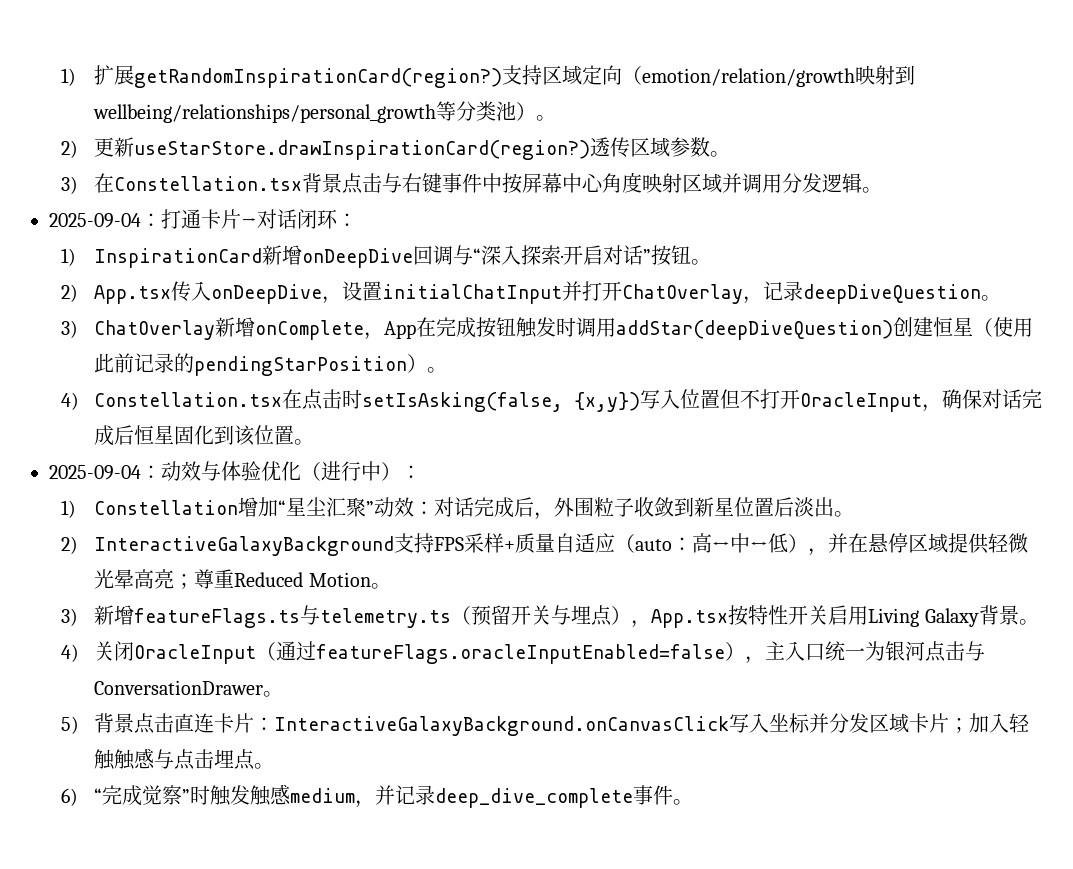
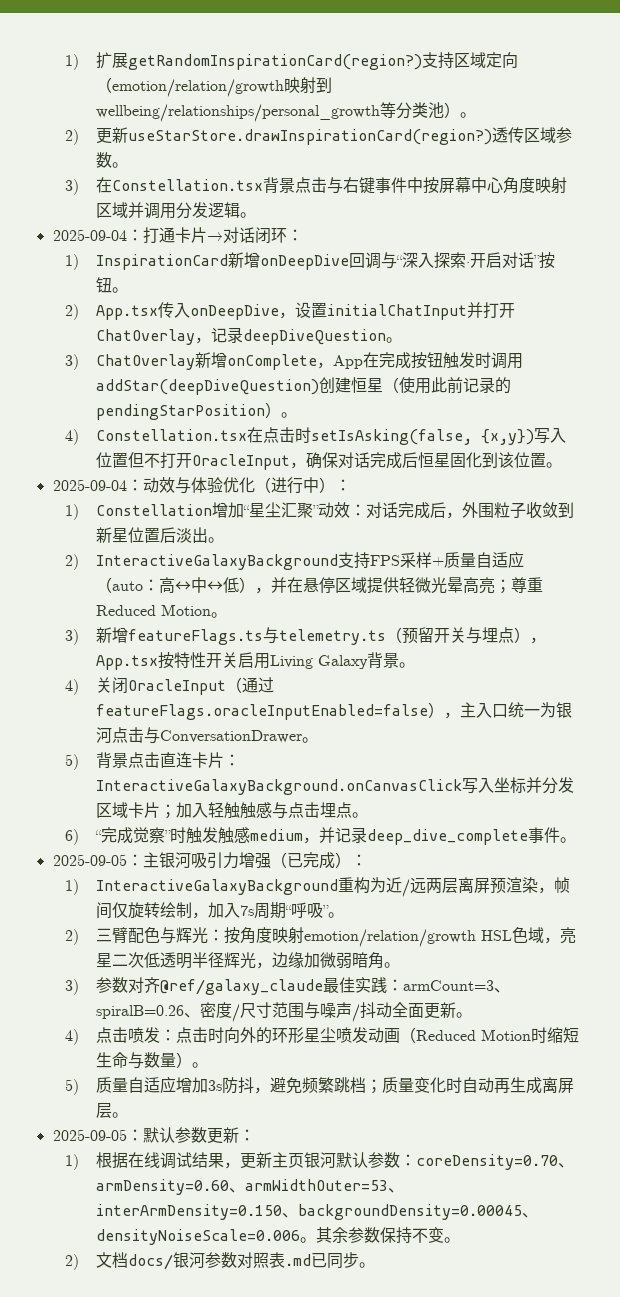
+ 2025-09-05：主银河吸引力增强（已完成）：
+ 1) InteractiveGalaxyBackground重构为近/远两层离屏预渲染，帧间仅旋转绘制，加入7s周期“呼吸”。
+ 2)三臂配色与辉光：按角度映射emotion/relation/growth HSL色域，亮星二次低透明半径辉光，边缘加微弱暗角。
+ 3)参数对齐@ref/galaxy_claude最佳实践：armCount=3、spiralB=0.26、密度/尺寸范围与噪声/抖动全面更新。
+ 4)点击喷发：点击时向外的环形星尘喷发动画（Reduced Motion时缩短生命与数量）。
+ 5)质量自适应增加3s防抖，避免频繁跳档；质量变化时自动再生成离屏层。
+ 2025-09-05：默认参数更新：
+ 1)根据在线调试结果，更新主页银河默认参数：coreDensity=0.70、armDensity=0.60、armWidthOuter=53、interArmDensity=0.150、backgroundDensity=0.00045、densityNoiseScale=0.006。其余参数保持不变。
+ 2)文档docs/银河参数对照表.md已同步。

